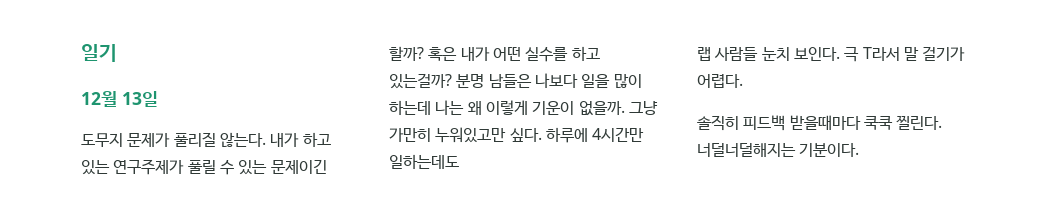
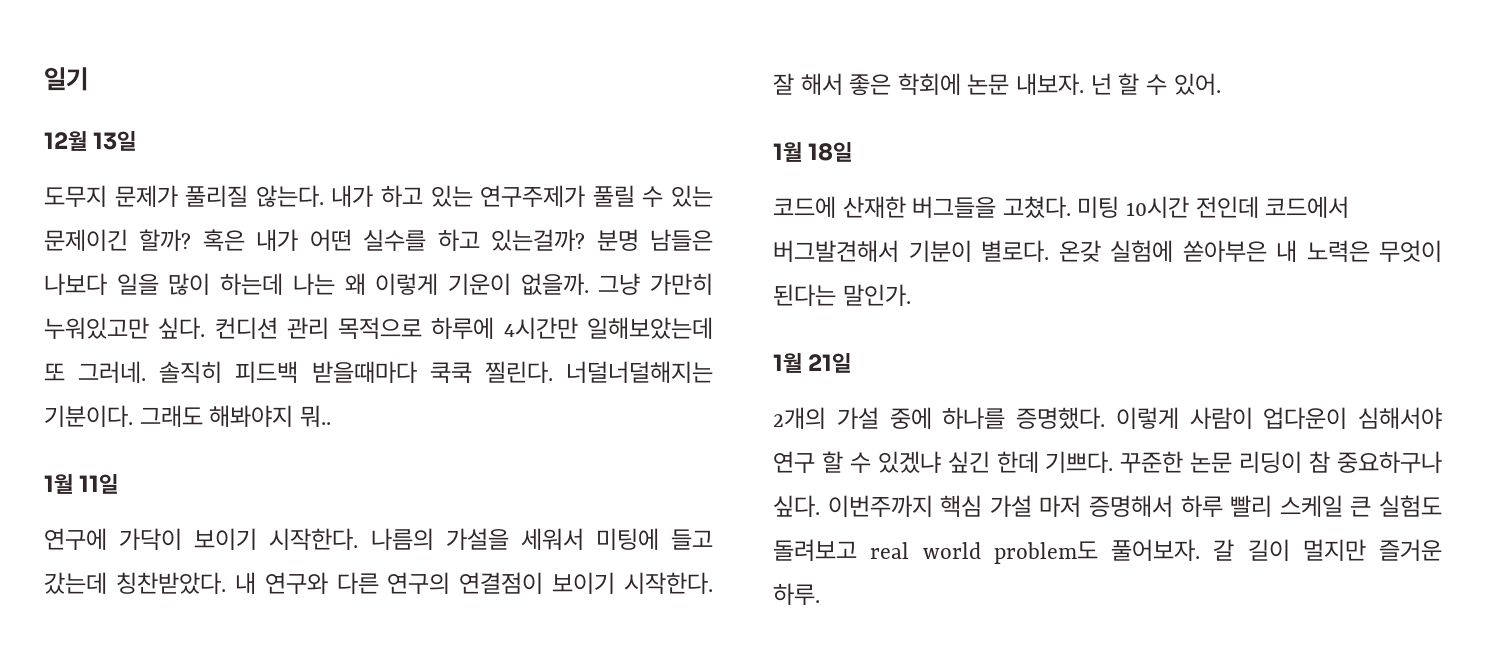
- 하루에 4시간만 일하는데도
- 랩 사람들 눈치 보인다. 극 T라서 말 걸기가 어렵다.
- 솔직히 피드백 받을때마다 쿡쿡 찔린다.
+ 컨디션 관리 목적으로 하루에 4시간만 일해보았는데 또 그러네. 솔직히 피드백 받을때마다 쿡쿡 찔린다.
+ 그래도 해봐야지 뭐..
+ 1월 11일
+ 연구에 가닥이 보이기 시작한다. 나름의 가설을 세워서 미팅에 들고 갔는데 칭찬받았다. 내 연구와 다른 연구의 연결점이 보이기 시작한다. 잘 해서 좋은 학회에 논문 내보자. 넌 할 수 있어.
+ 1월 18일
+ 코드에 산재한 버그들을 고쳤다. 미팅 10시간 전인데 코드에서 버그발견해서 기분이 별로다. 온갖 실험에 쏟아부은 내 노력은 무엇이 된다는 말인가.
+ 1월 21일
+ 2개의 가설 중에 하나를 증명했다. 이렇게 사람이 업다운이 심해서야 연구 할 수 있겠냐 싶긴 한데 기쁘다. 꾸준한 논문 리딩이 참 중요하구나 싶다. 이번주까지 핵심 가설 마저 증명해서 하루 빨리 스케일 큰 실험도 돌려보고 real world problem도 풀어보자. 갈 길이 멀지만 즐거운 하루.

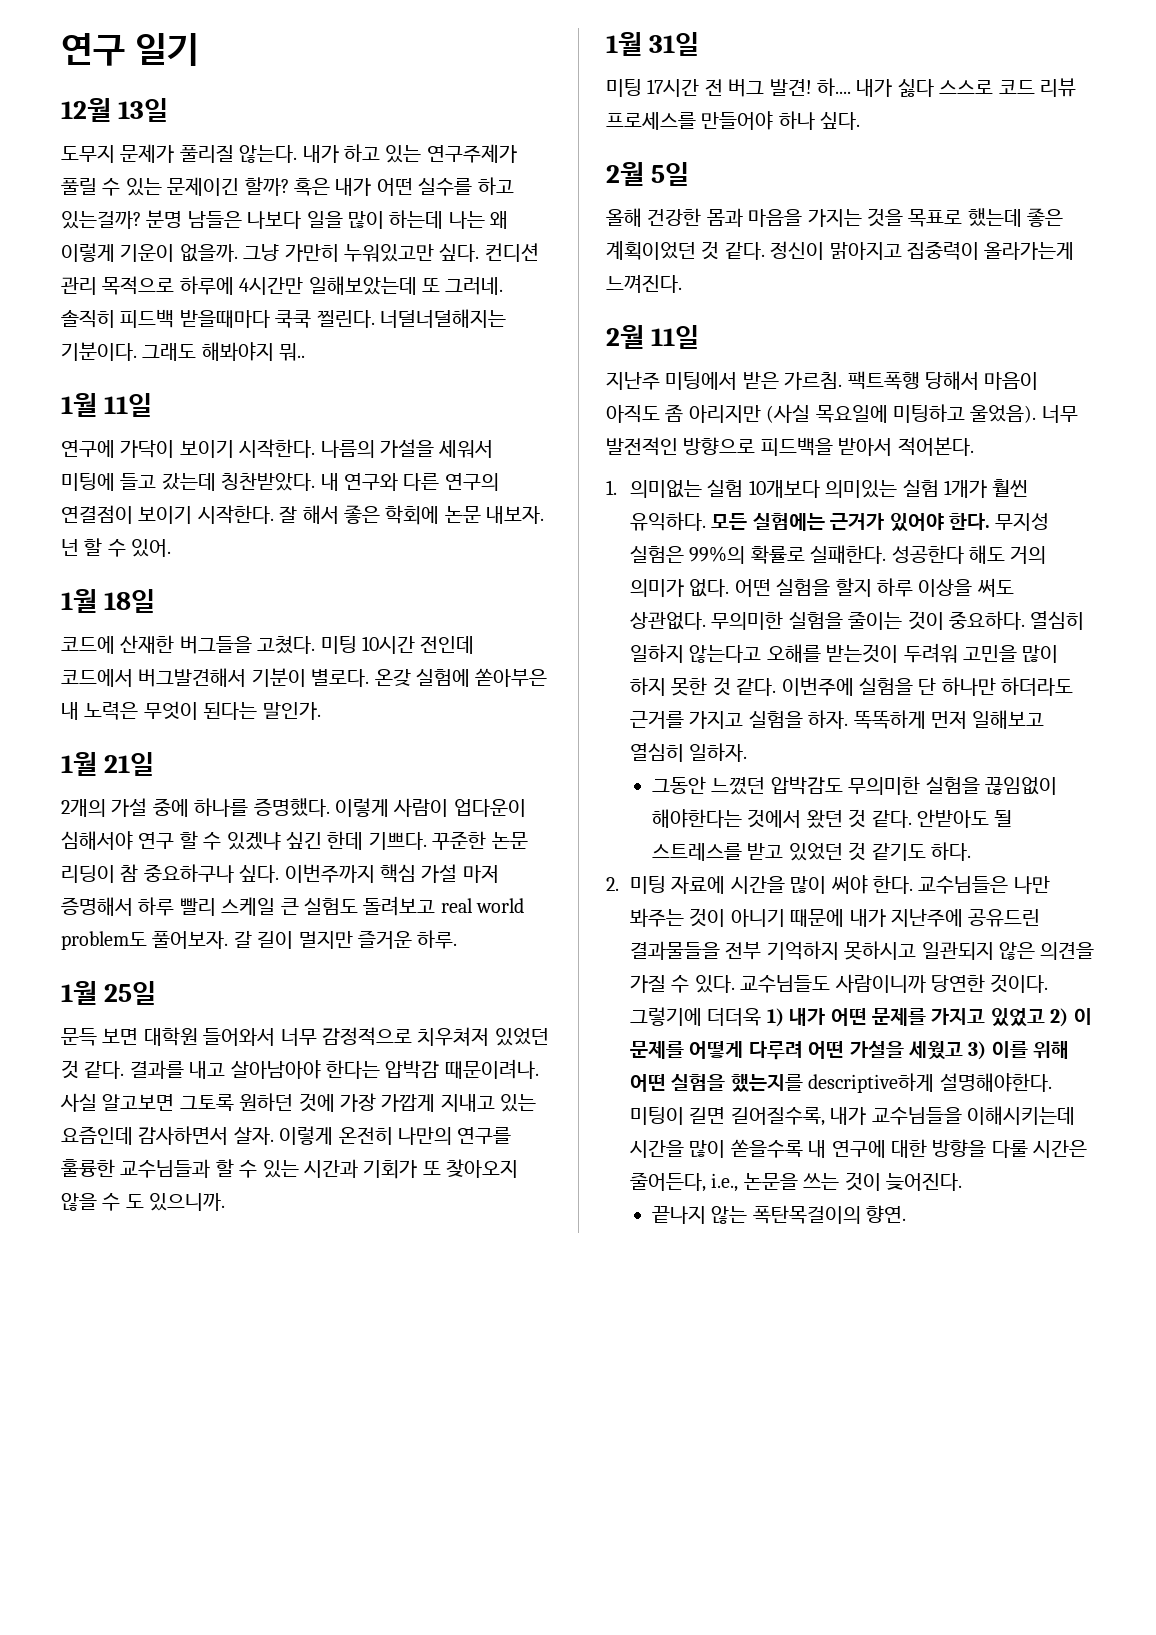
- 일기
+ 연구 일기
+ 1월 25일
+ 문득 보면 대학원 들어와서 너무 감정적으로 치우쳐저 있었던 것 같다. 결과를 내고 살아남아야 한다는 압박감 때문이려나. 사실 알고보면 그토록 원하던 것에 가장 가깝게 지내고 있는 요즘인데 감사하면서 살자. 이렇게 온전히 나만의 연구를 훌륭한 교수님들과 할 수 있는 시간과 기회가 또 찾아오지 않을 수 도 있으니까.
+ 1월 31일
+ 미팅 17시간 전 버그 발견! 하.... 내가 싫다 스스로 코드 리뷰 프로세스를 만들어야 하나 싶다.
+ 2월 5일
+ 올해 건강한 몸과 마음을 가지는 것을 목표로 했는데 좋은 계획이었던 것 같다. 정신이 맑아지고 집중력이 올라가는게 느껴진다.
+ 2월 11일
+ 지난주 미팅에서 받은 가르침. 팩트폭행 당해서 마음이 아직도 좀 아리지만 (사실 목요일에 미팅하고 울었음). 너무 발전적인 방향으로 피드백을 받아서 적어본다.
+ 1. 의미없는 실험 10개보다 의미있는 실험 1개가 훨씬 유익하다. 모든 실험에는 근거가 있어야 한다. 무지성 실험은 99%의 확률로 실패한다. 성공한다 해도 거의 의미가 없다. 어떤 실험을 할지 하루 이상을 써도 상관없다. 무의미한 실험을 줄이는 것이 중요하다. 열심히 일하지 않는다고 오해를 받는것이 두려워 고민을 많이 하지 못한 것 같다. 이번주에 실험을 단 하나만 하더라도 근거를 가지고 실험을 하자. 똑똑하게 먼저 일해보고 열심히 일하자.
+ 그동안 느꼈던 압박감도 무의미한 실험을 끊임없이 해야한다는 것에서 왔던 것 같다. 안받아도 될 스트레스를 받고 있었던 것 같기도 하다.
+ 2. 미팅 자료에 시간을 많이 써야 한다. 교수님들은 나만 봐주는 것이 아니기 때문에 내가 지난주에 공유드린 결과물들을 전부 기억하지 못하시고 일관되지 않은 의견을 가질 수 있다. 교수님들도 사람이니까 당연한 것이다. 그렇기에 더더욱 1) 내가 어떤 문제를 가지고 있었고 2) 이 문제를 어떻게 다루려 어떤 가설을 세웠고 3) 이를 위해 어떤 실험을 했는지를 descriptive하게 설명해야한다. 미팅이 길면 길어질수록, 내가 교수님들을 이해시키는데 시간을 많이 쏟을수록 내 연구에 대한 방향을 다룰 시간은 줄어든다, i.e., 논문을 쓰는 것이 늦어진다.
+ 끝나지 않는 폭탄목걸이의 향연.

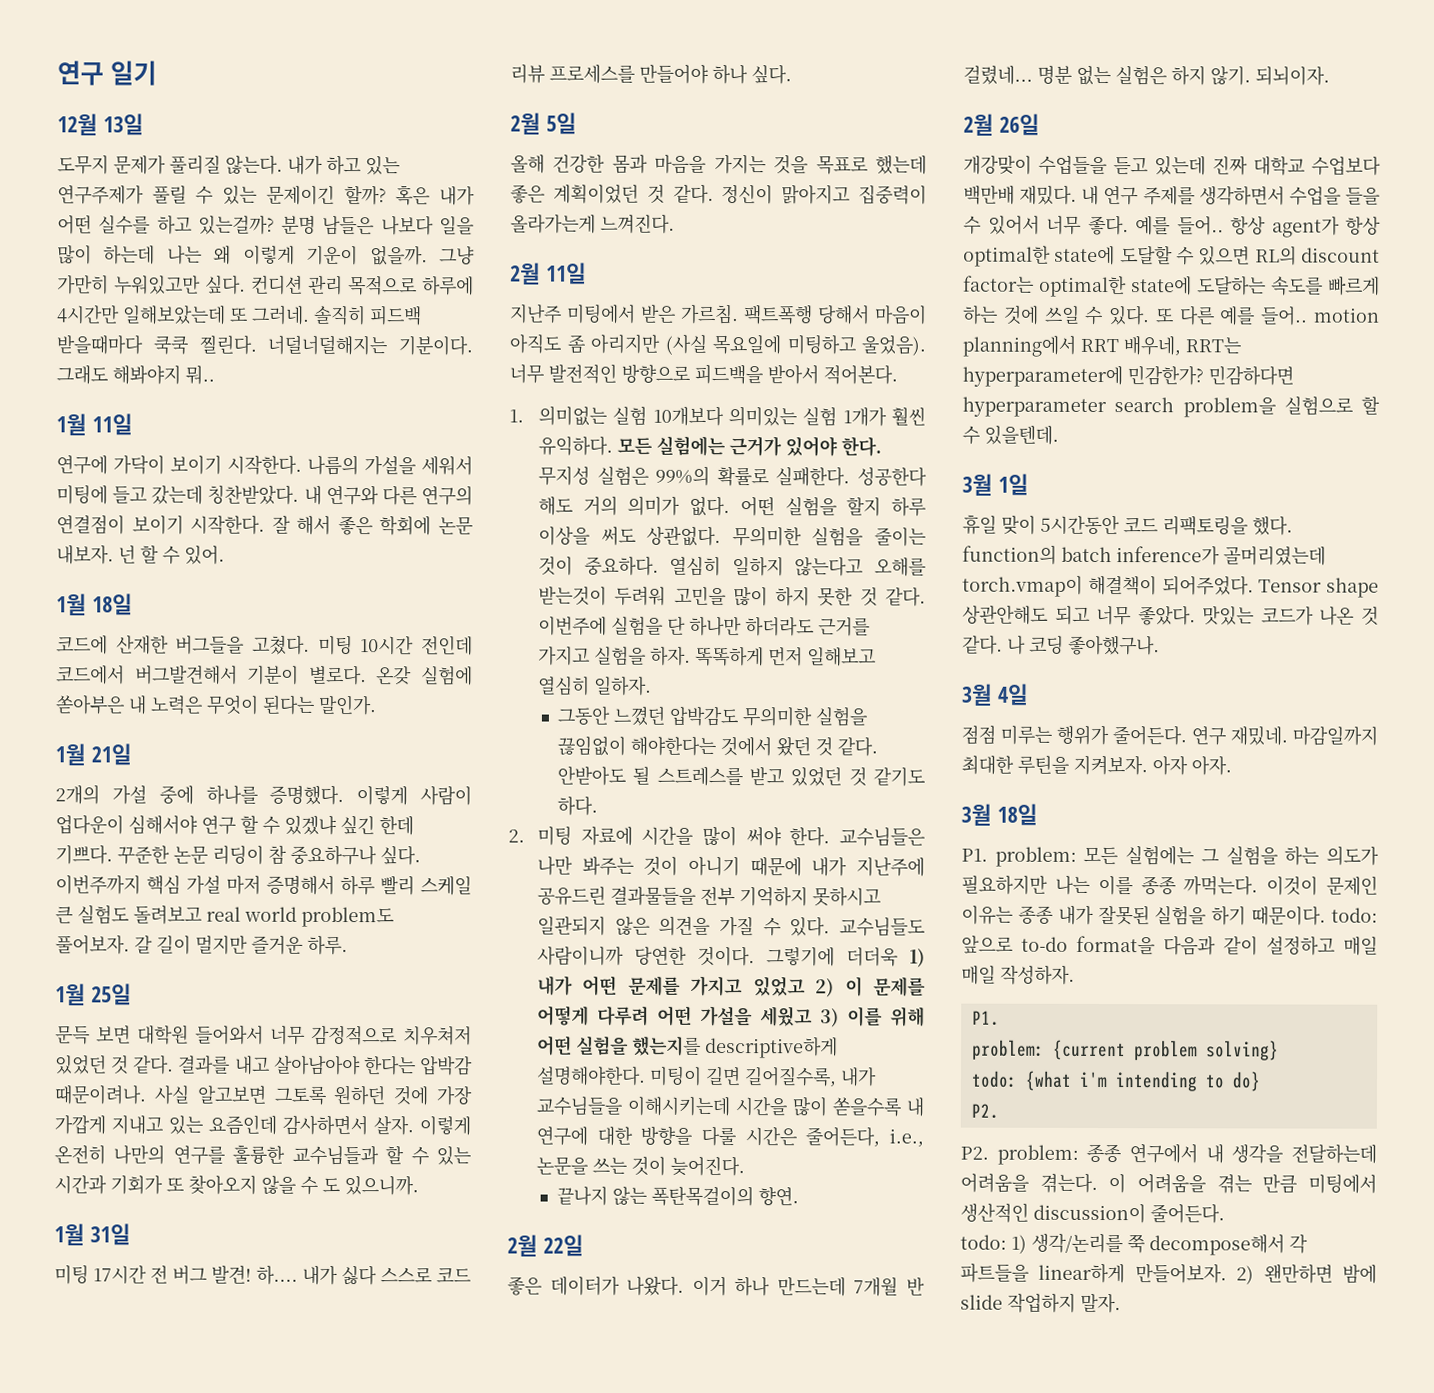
+ 2월 22일
+ 좋은 데이터가 나왔다. 이거 하나 만드는데 7개월 반 걸렸네... 명분 없는 실험은 하지 않기. 되뇌이자.
+ 2월 26일
+ 개강맞이 수업들을 듣고 있는데 진짜 대학교 수업보다 백만배 재밌다. 내 연구 주제를 생각하면서 수업을 들을 수 있어서 너무 좋다. 예를 들어.. 항상 agent가 항상 optimal한 state에 도달할 수 있으면 RL의 discount factor는 optimal한 state에 도달하는 속도를 빠르게 하는 것에 쓰일 수 있다. 또 다른 예를 들어.. motion planning에서 RRT 배우네, RRT는 hyperparameter에 민감한가? 민감하다면 hyperparameter search problem을 실험으로 할 수 있을텐데.
+ 3월 1일
+ 휴일 맞이 5시간동안 코드 리팩토링을 했다. function의 batch inference가 골머리였는데 torch.vmap이 해결책이 되어주었다. Tensor shape 상관안해도 되고 너무 좋았다. 맛있는 코드가 나온 것 같다. 나 코딩 좋아했구나.
+ 3월 4일
+ 점점 미루는 행위가 줄어든다. 연구 재밌네. 마감일까지 최대한 루틴을 지켜보자. 아자 아자.
+ 3월 18일
+ P1. problem: 모든 실험에는 그 실험을 하는 의도가 필요하지만 나는 이를 종종 까먹는다. 이것이 문제인 이유는 종종 내가 잘못된 실험을 하기 때문이다. todo: 앞으로 to-do format을 다음과 같이 설정하고 매일 매일 작성하자.
+ P1.
+ problem: {current problem solving}
+ todo: {what i'm intending to do}
+ P2.
+ P2. problem: 종종 연구에서 내 생각을 전달하는데 어려움을 겪는다. 이 어려움을 겪는 만큼 미팅에서 생산적인 discussion이 줄어든다.
+ todo: 1) 생각/논리를 쭉 decompose해서 각 파트들을 linear하게 만들어보자. 2) 왠만하면 밤에 slide 작업하지 말자.

